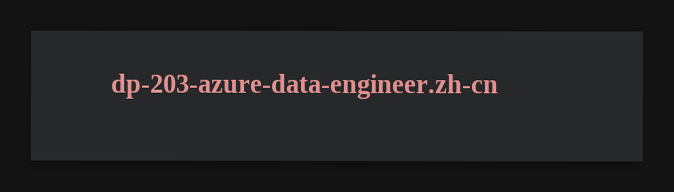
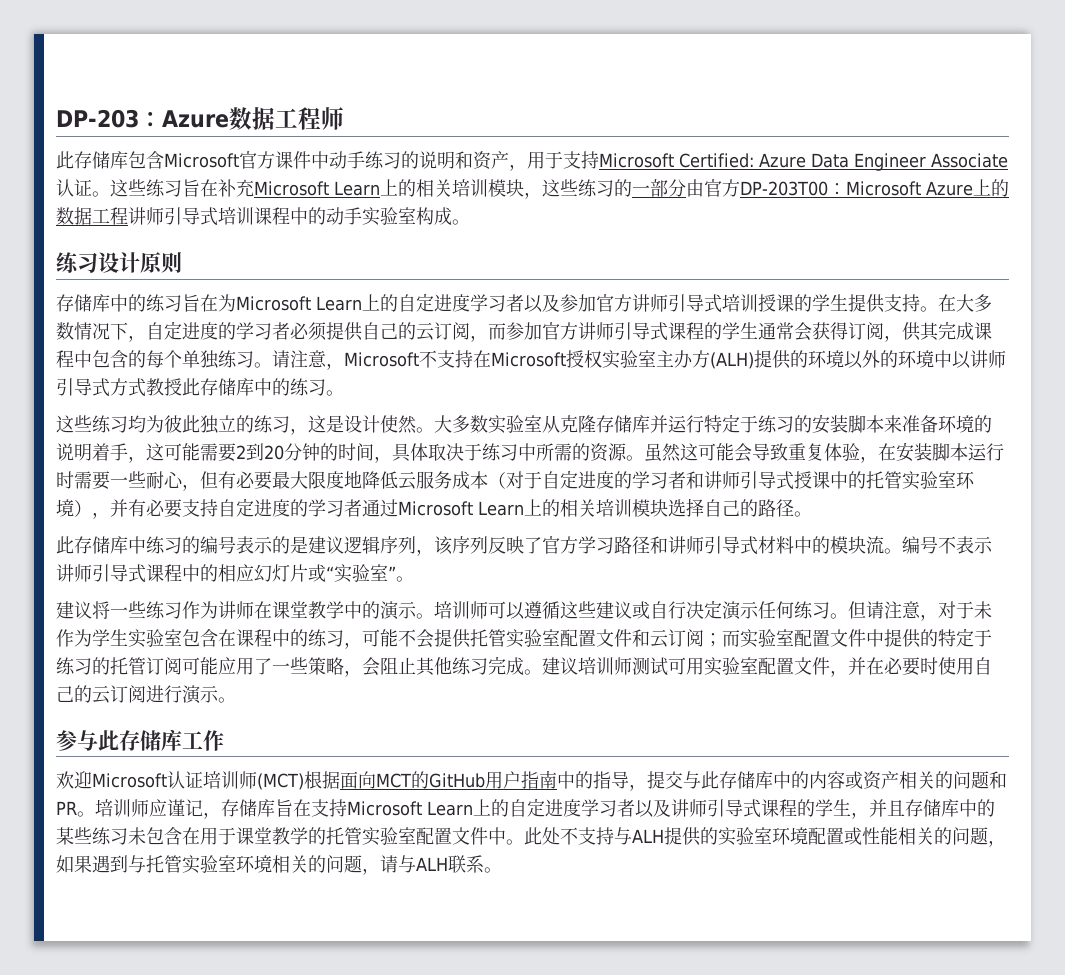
- dp-203-azure-data-engineer.zh-cn
+ DP-203：Azure数据工程师
+ 此存储库包含Microsoft官方课件中动手练习的说明和资产，用于支持Microsoft Certified: Azure Data Engineer Associate认证。这些练习旨在补充Microsoft Learn上的相关培训模块，这些练习的一部分由官方DP-203T00：Microsoft Azure上的数据工程讲师引导式培训课程中的动手实验室构成。
+ 练习设计原则
+ 存储库中的练习旨在为Microsoft Learn上的自定进度学习者以及参加官方讲师引导式培训授课的学生提供支持。在大多数情况下，自定进度的学习者必须提供自己的云订阅，而参加官方讲师引导式课程的学生通常会获得订阅，供其完成课程中包含的每个单独练习。请注意，Microsoft不支持在Microsoft授权实验室主办方(ALH)提供的环境以外的环境中以讲师引导式方式教授此存储库中的练习。
+ 这些练习均为彼此独立的练习，这是设计使然。大多数实验室从克隆存储库并运行特定于练习的安装脚本来准备环境的说明着手，这可能需要2到20分钟的时间，具体取决于练习中所需的资源。虽然这可能会导致重复体验，在安装脚本运行时需要一些耐心，但有必要最大限度地降低云服务成本（对于自定进度的学习者和讲师引导式授课中的托管实验室环境），并有必要支持自定进度的学习者通过Microsoft Learn上的相关培训模块选择自己的路径。
+ 此存储库中练习的编号表示的是建议逻辑序列，该序列反映了官方学习路径和讲师引导式材料中的模块流。编号不表示讲师引导式课程中的相应幻灯片或“实验室”。
+ 建议将一些练习作为讲师在课堂教学中的演示。培训师可以遵循这些建议或自行决定演示任何练习。但请注意，对于未作为学生实验室包含在课程中的练习，可能不会提供托管实验室配置文件和云订阅；而实验室配置文件中提供的特定于练习的托管订阅可能应用了一些策略，会阻止其他练习完成。建议培训师测试可用实验室配置文件，并在必要时使用自己的云订阅进行演示。
+ 参与此存储库工作
+ 欢迎Microsoft认证培训师(MCT)根据面向MCT的GitHub用户指南中的指导，提交与此存储库中的内容或资产相关的问题和PR。培训师应谨记，存储库旨在支持Microsoft Learn上的自定进度学习者以及讲师引导式课程的学生，并且存储库中的某些练习未包含在用于课堂教学的托管实验室配置文件中。此处不支持与ALH提供的实验室环境配置或性能相关的问题，如果遇到与托管实验室环境相关的问题，请与ALH联系。

